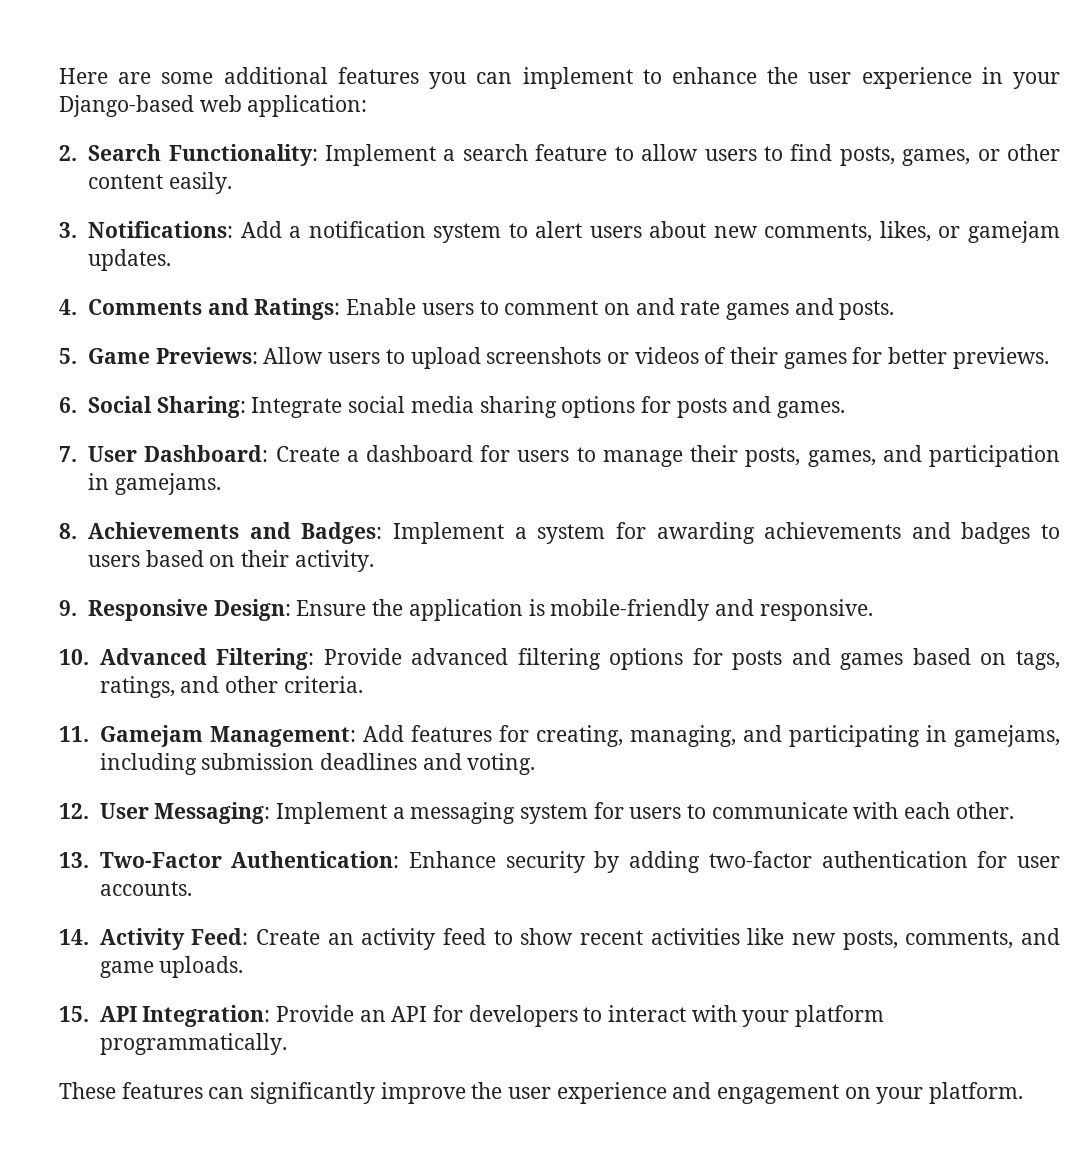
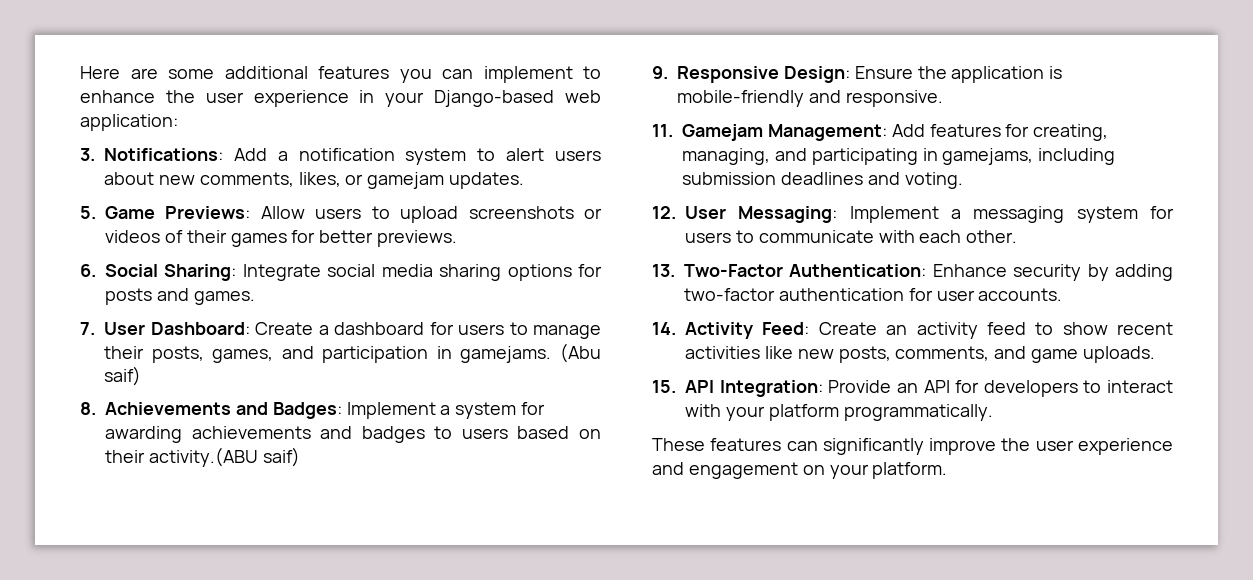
- 2. Search Functionality: Implement a search feature to allow users to find posts, games, or other content easily.
- 4. Comments and Ratings: Enable users to comment on and rate games and posts.
+ (Abu saif)
- 8. Achievements and Badges: Implement a system for awarding achievements and badges to users based on their activity.
+ 8. Achievements and Badges: Implement a system for awarding achievements and badges to users based on their activity.(ABU saif)
- 10. Advanced Filtering: Provide advanced filtering options for posts and games based on tags, ratings, and other criteria.

